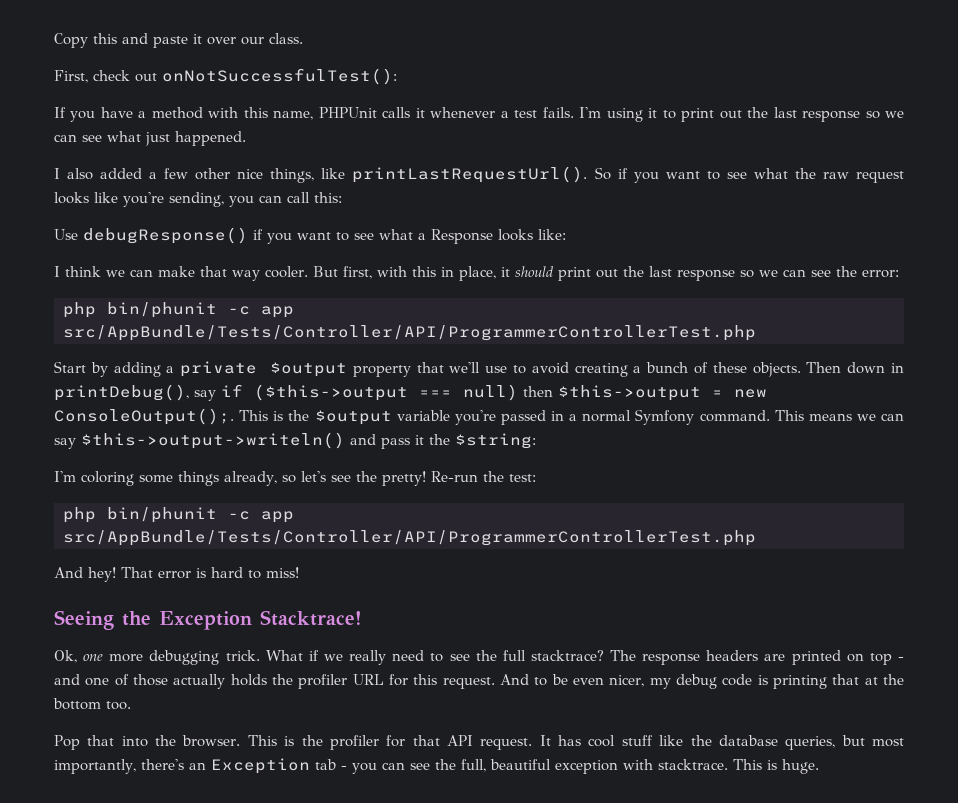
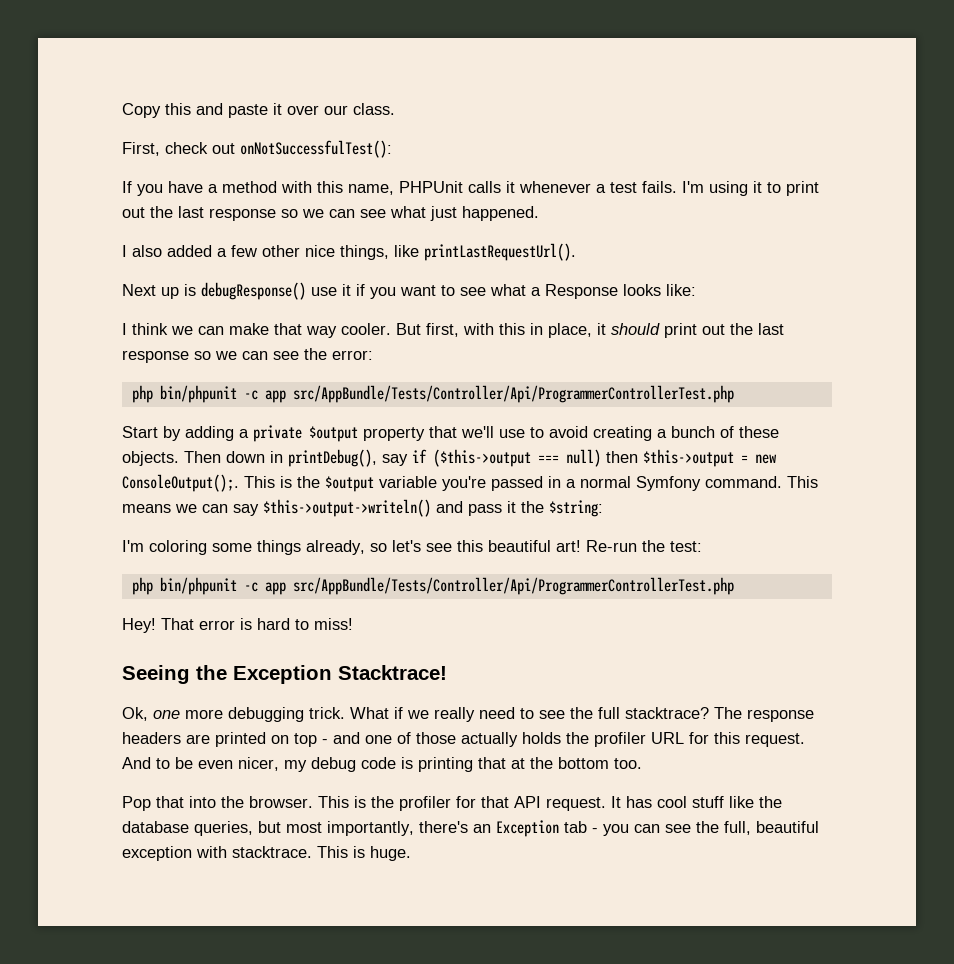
- I also added a few other nice things, like printLastRequestUrl(). So if you want to see what the raw request looks like you're sending, you can call this:
- Use debugResponse() if you want to see what a Response looks like:
+ I also added a few other nice things, like printLastRequestUrl().
+ Next up is debugResponse() use it if you want to see what a Response looks like:
  But first, with this in place, it should print out the last response so we can see the error:
- php bin/phunit -c app src/AppBundle/Tests/Controller/API/ProgrammerControllerTest.php
+ php bin/phpunit -c app src/AppBundle/Tests/Controller/Api/ProgrammerControllerTest.php
- I'm coloring some things already, so let's see the pretty!
+ I'm coloring some things already, so let's see this beautiful art!
  Re-run the test:
- php bin/phunit -c app src/AppBundle/Tests/Controller/API/ProgrammerControllerTest.php
- And hey!
+ php bin/phpunit -c app src/AppBundle/Tests/Controller/Api/ProgrammerControllerTest.php
+ Hey!

